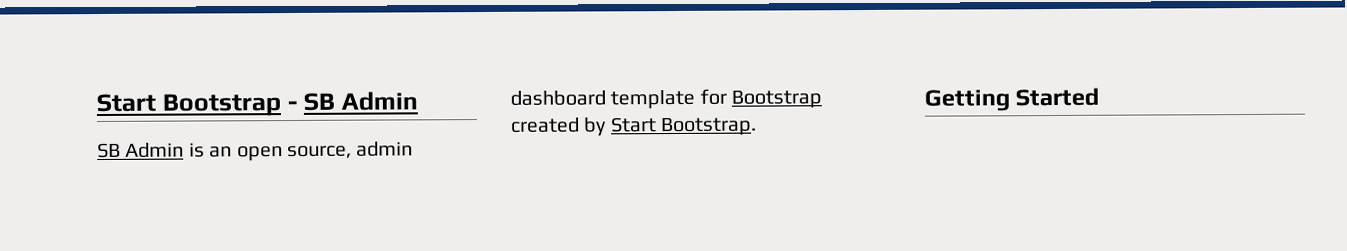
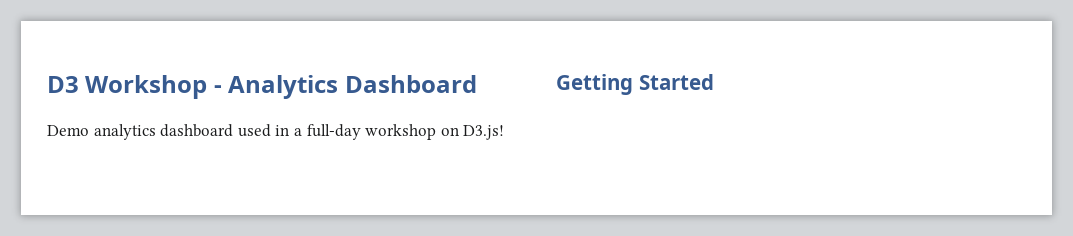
- Start Bootstrap - SB Admin
- SB Admin is an open source, admin dashboard template for Bootstrap created by Start Bootstrap.
+ D3 Workshop - Analytics Dashboard
+ Demo analytics dashboard used in a full-day workshop on D3.js!

